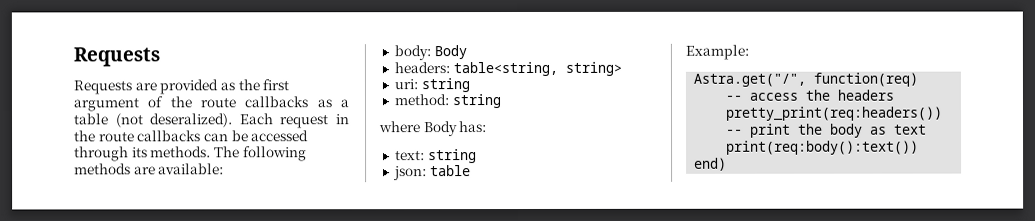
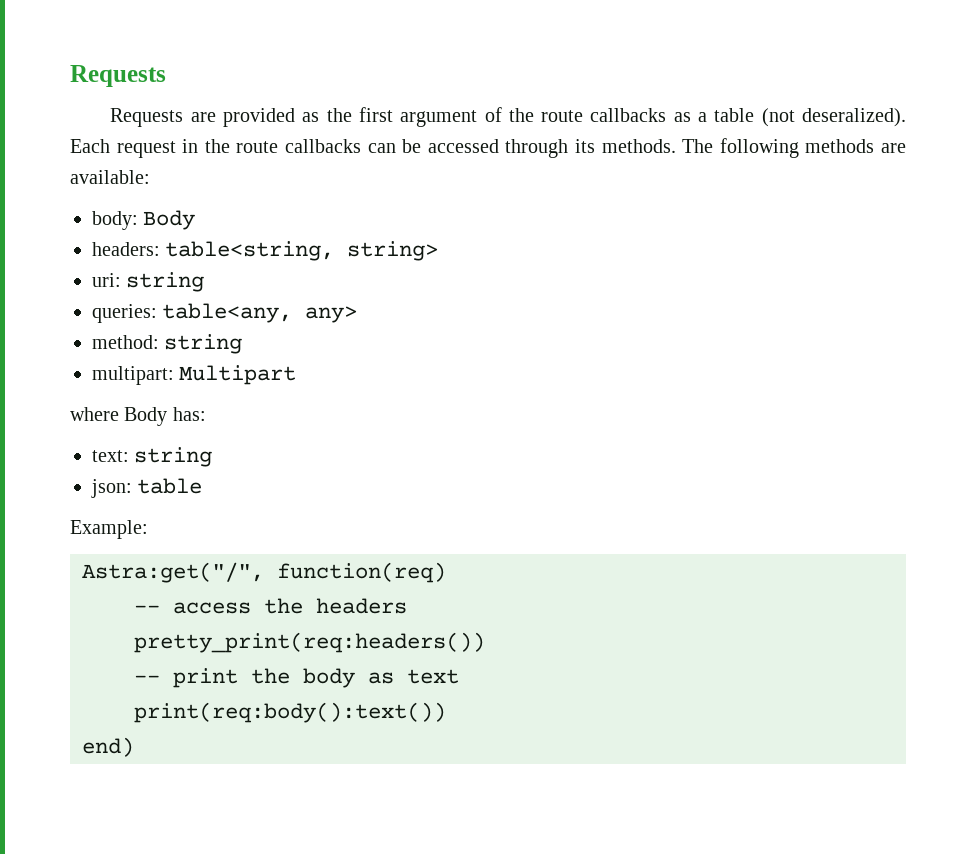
+ queries: table<any, any>
+ multipart: Multipart
- Astra.get("/", function(req)
+ Astra:get("/", function(req)

